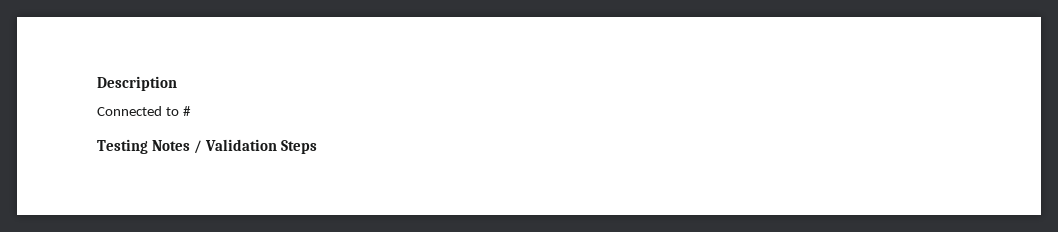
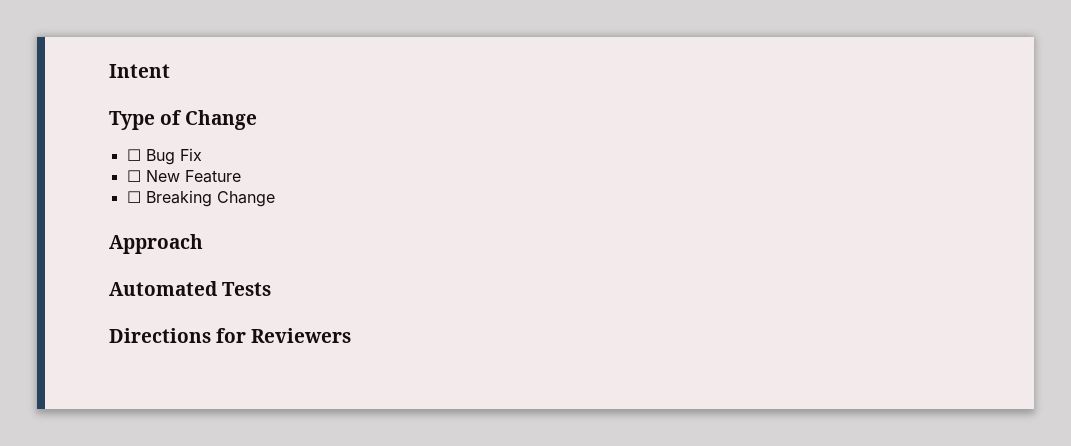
- Description
- Connected to #
- Testing Notes / Validation Steps
+ Intent
+ Type of Change
+ ☐ Bug Fix
+ ☐ New Feature
+ ☐ Breaking Change
+ Approach
+ Automated Tests
+ Directions for Reviewers

